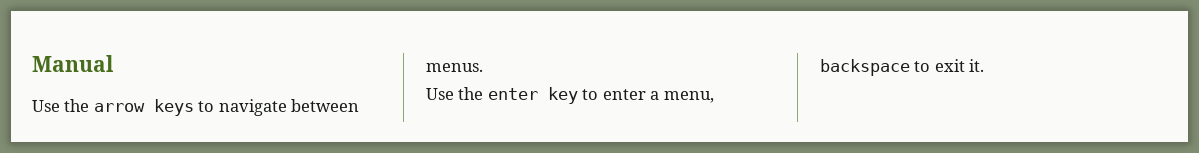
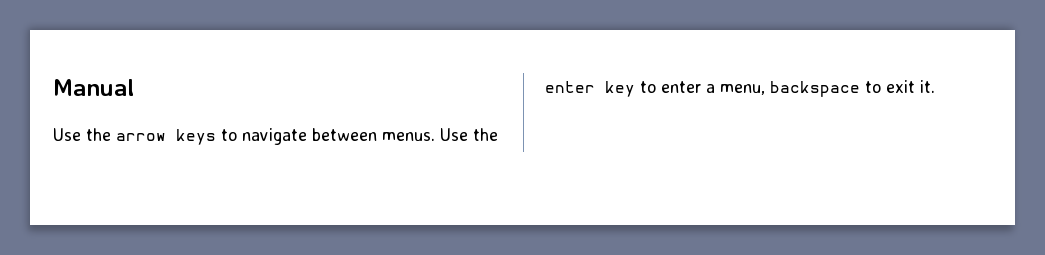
- Use the arrow keys to navigate between menus.
- Use the enter key to enter a menu, backspace to exit it.
+ Use the arrow keys to navigate between menus. Use the enter key to enter a menu, backspace to exit it.

